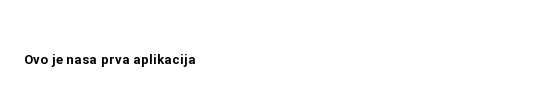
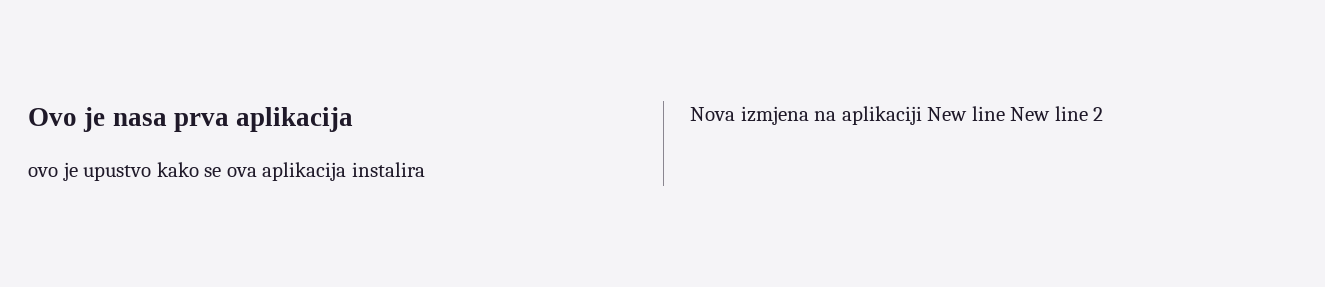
+ ovo je upustvo kako se ova aplikacija instalira
+ Nova izmjena na aplikaciji New line New line 2

